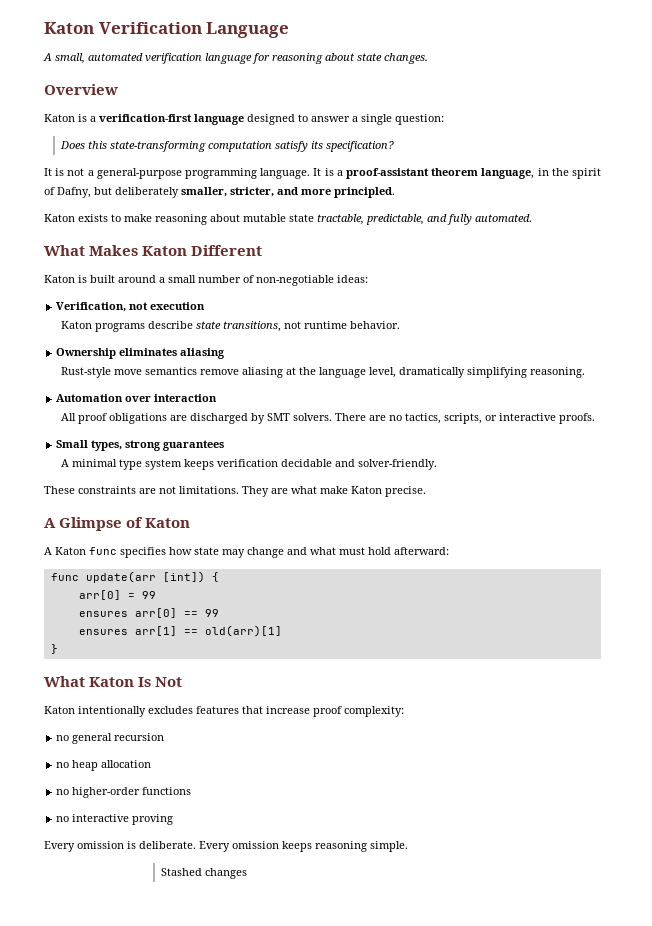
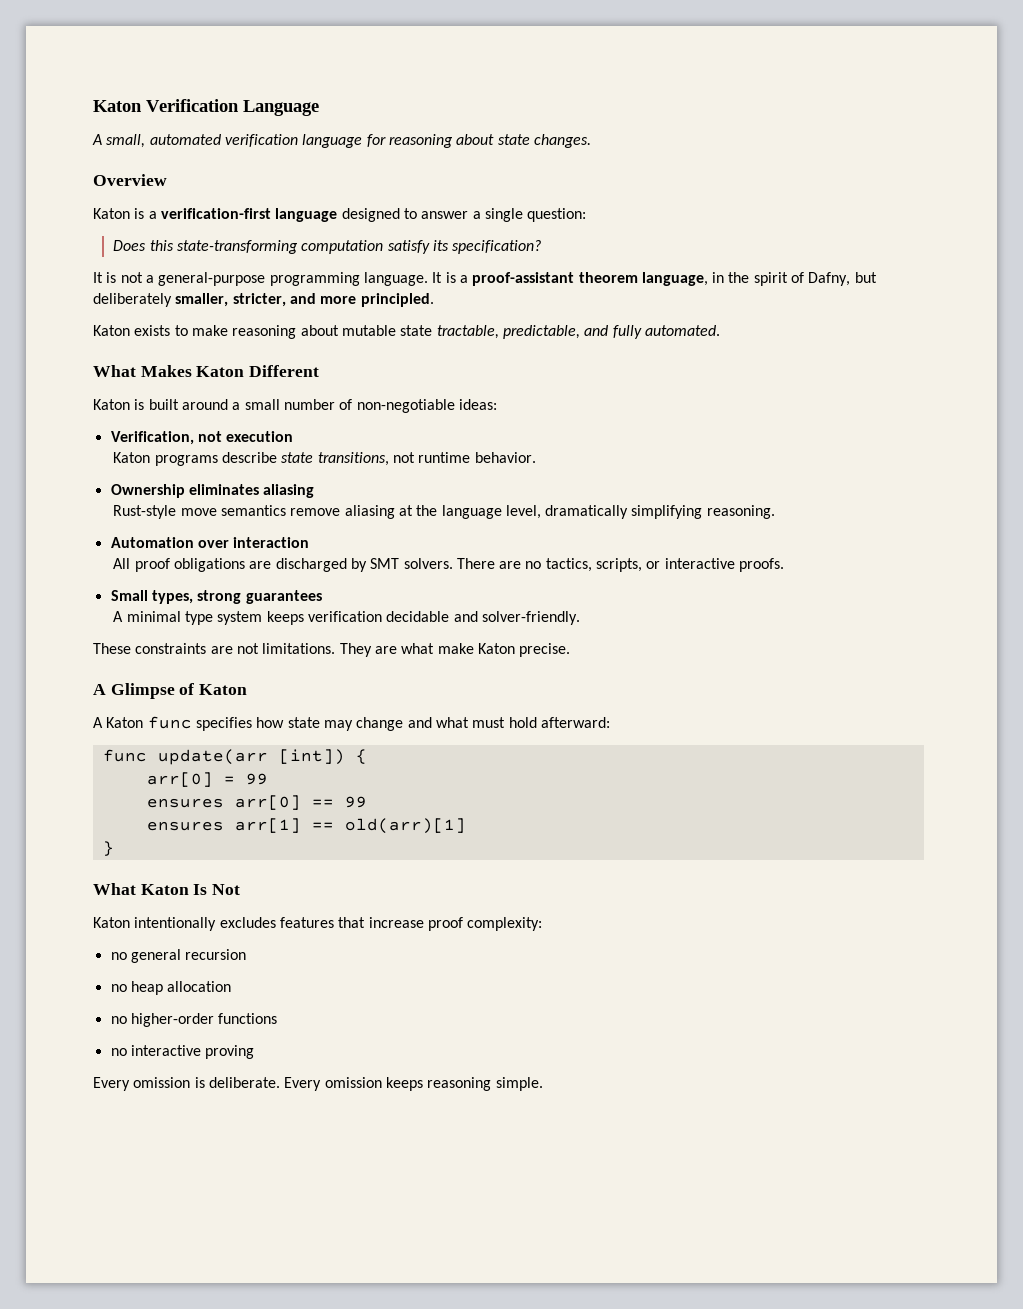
- Stashed changes

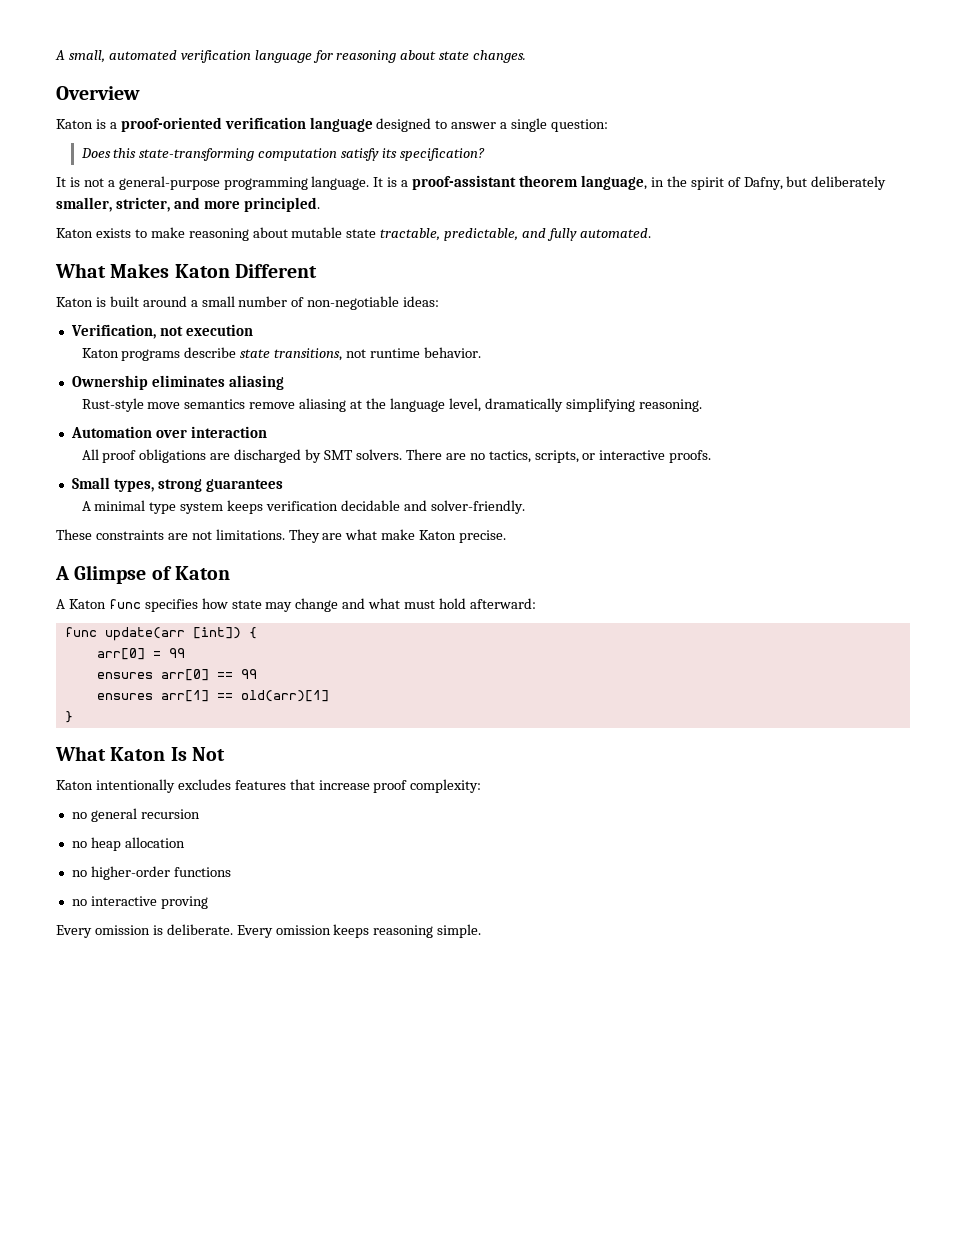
- Katon Verification Language
- Katon is a verification-first language designed to answer a single question:
+ Katon is a proof-oriented verification language designed to answer a single question:

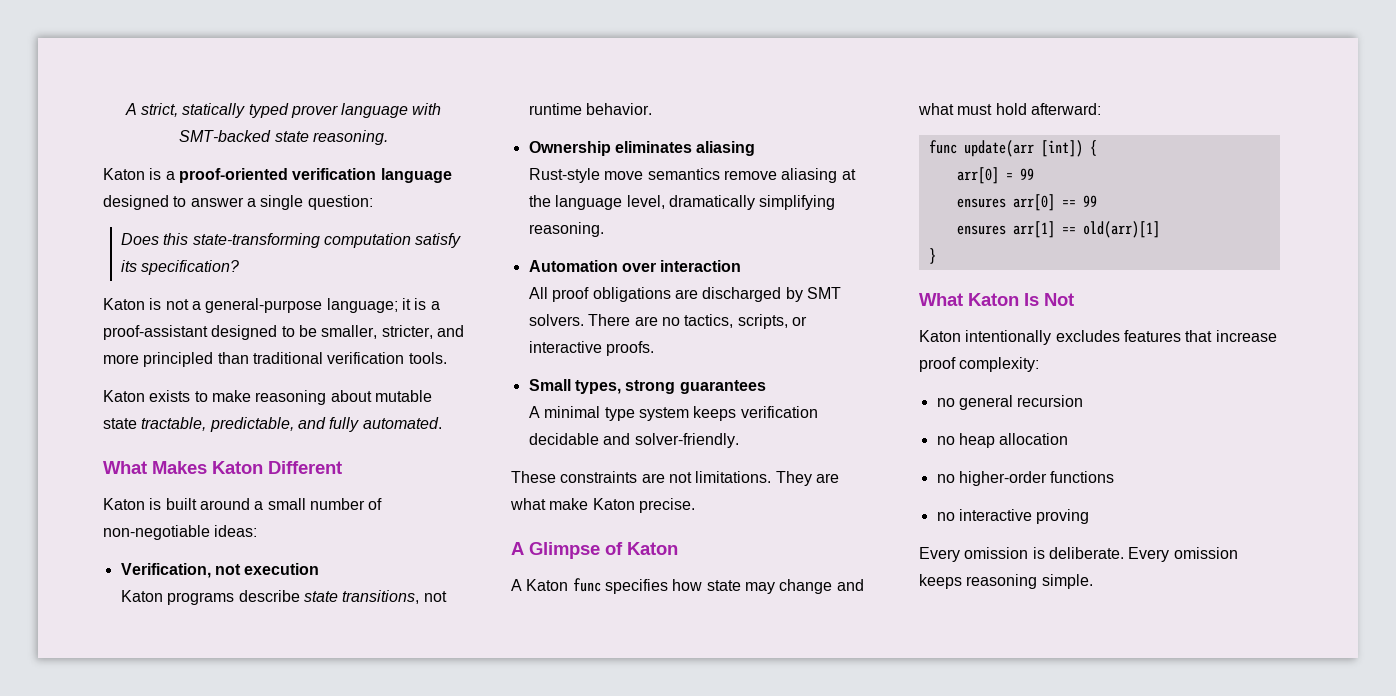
- A small, automated verification language for reasoning about state changes.
- Overview
+ A strict, statically typed prover language with SMT-backed state reasoning.
- It is not a general-purpose programming language. It is a proof-assistant theorem language, in the spirit of Dafny, but deliberately smaller, stricter, and more principled.
+ Katon is not a general-purpose language; it is a proof-assistant designed to be smaller, stricter, and more principled than traditional verification tools.

